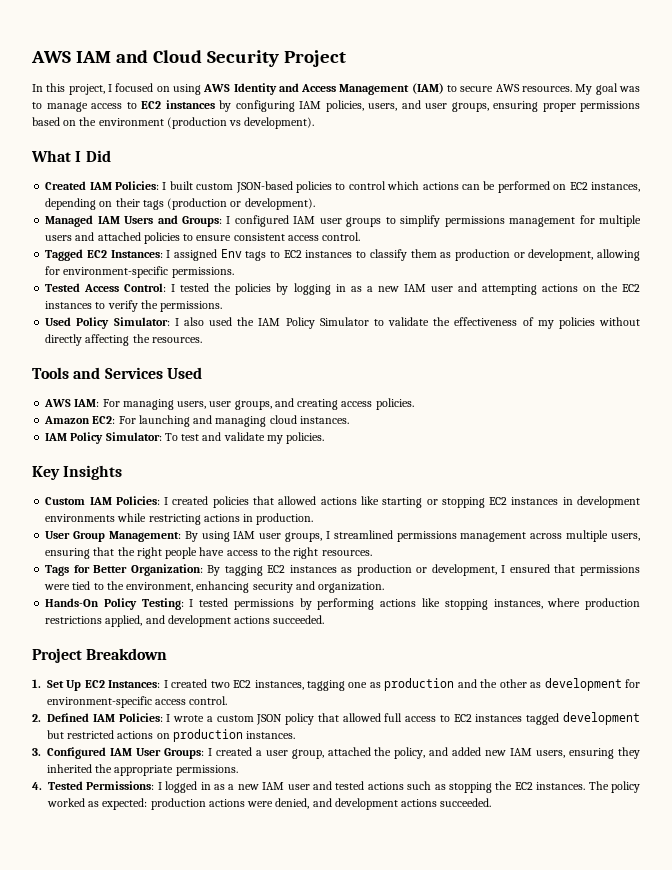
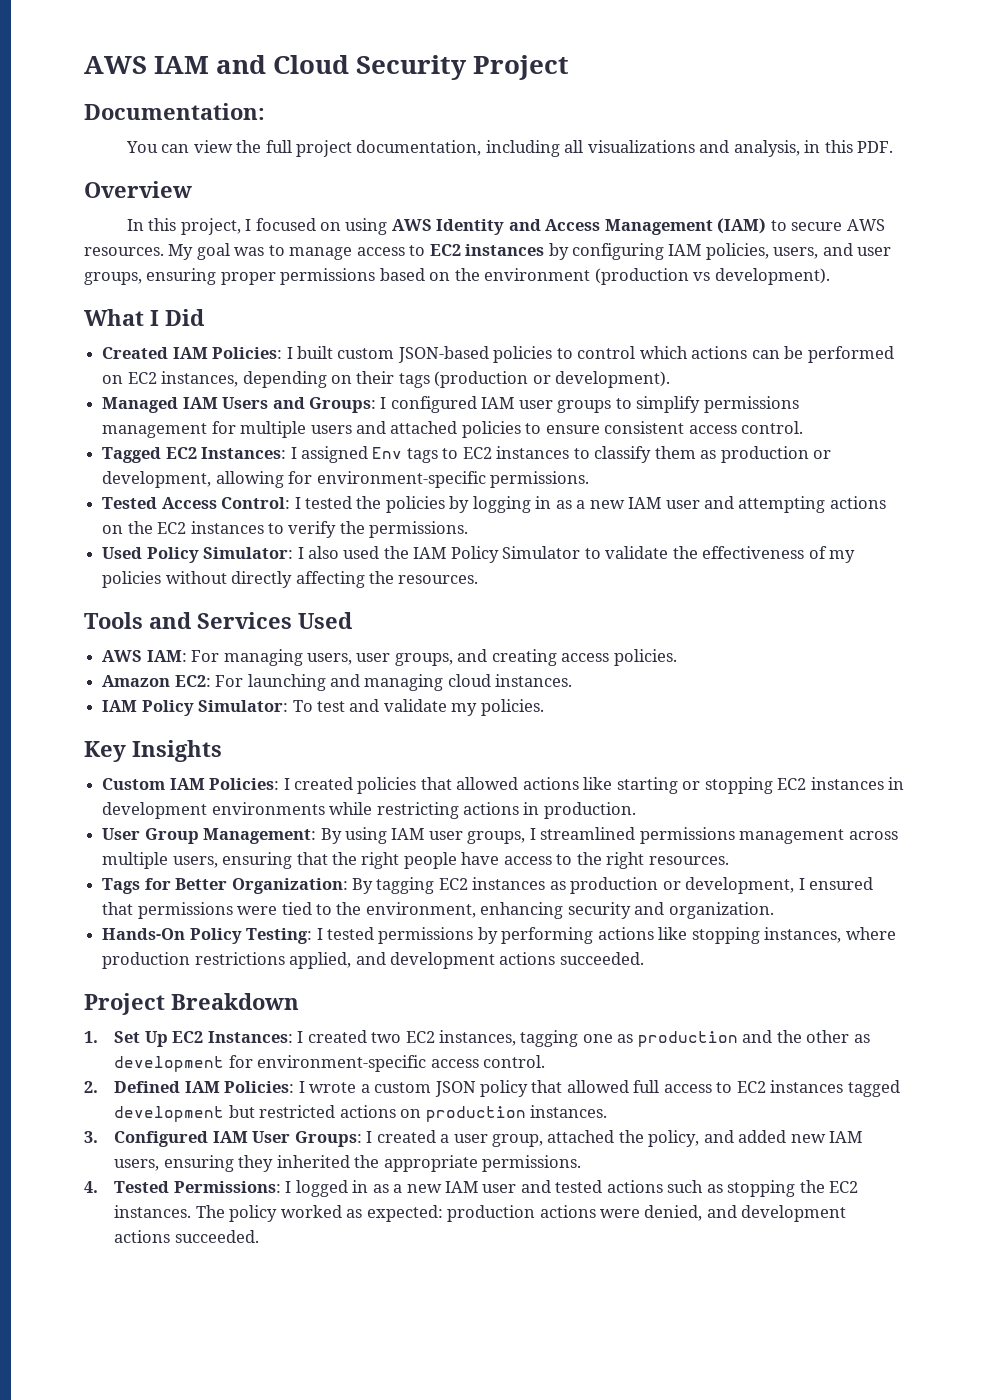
+ Documentation:
+ You can view the full project documentation, including all visualizations and analysis, in this PDF.
+ Overview

